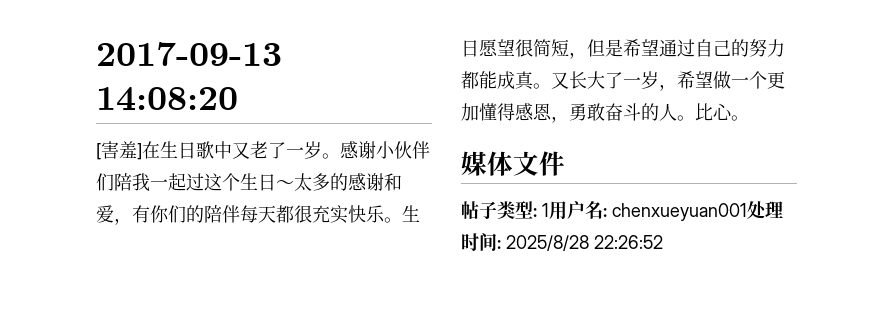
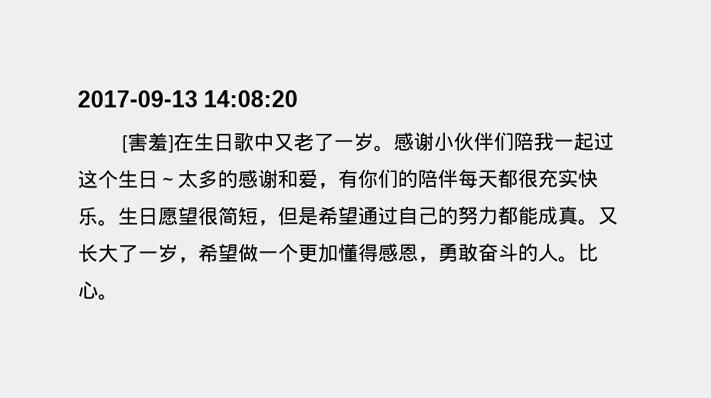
- 媒体文件
- 帖子类型: 1用户名: chenxueyuan001处理时间: 2025/8/28 22:26:52

